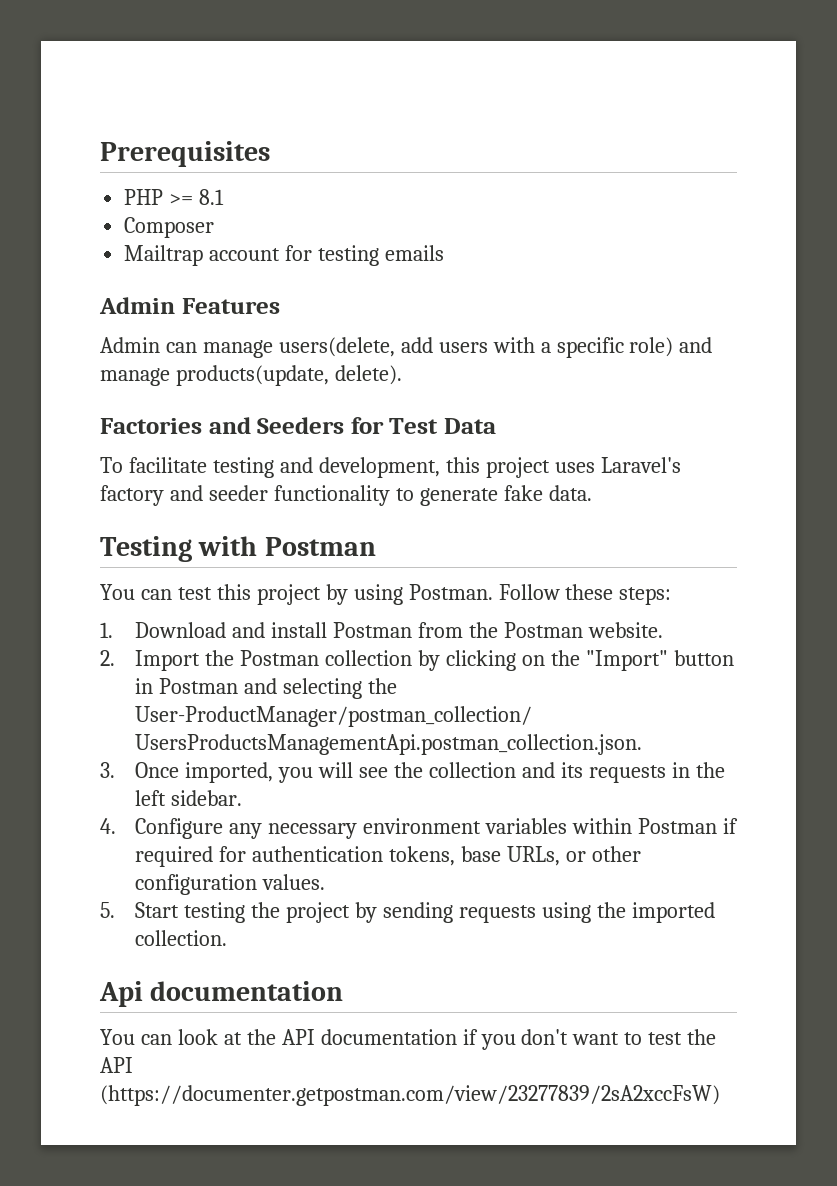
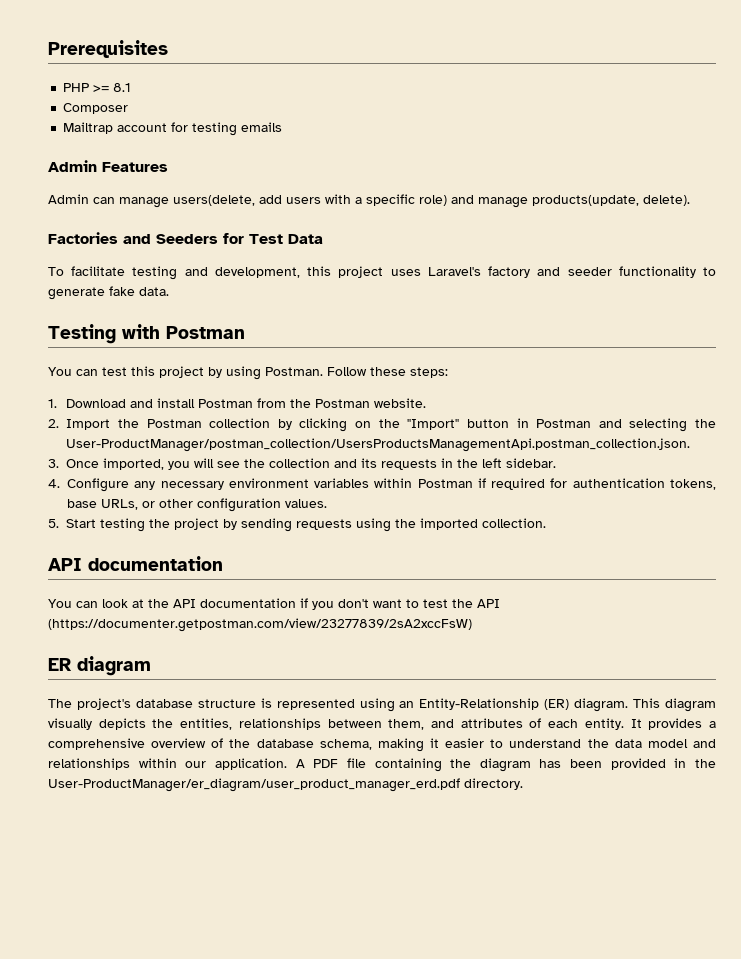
  5. Start testing the project by sending requests using the imported collection.
- Api documentation
+ API documentation
+ ER diagram
+ The project's database structure is represented using an Entity-Relationship (ER) diagram. This diagram visually depicts the entities, relationships between them, and attributes of each entity. It provides a comprehensive overview of the database schema, making it easier to understand the data model and relationships within our application. A PDF file containing the diagram has been provided in the User-ProductManager/er_diagram/user_product_manager_erd.pdf directory.

